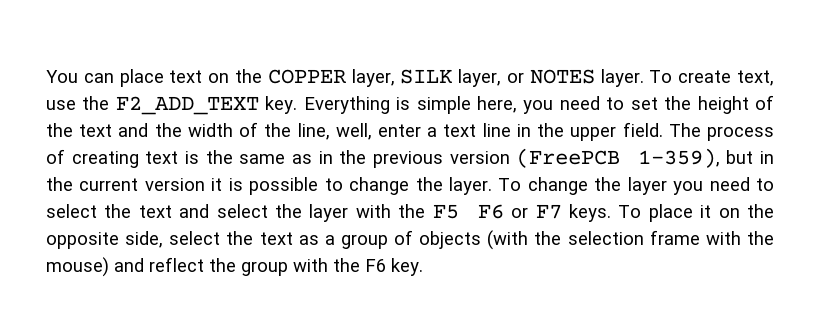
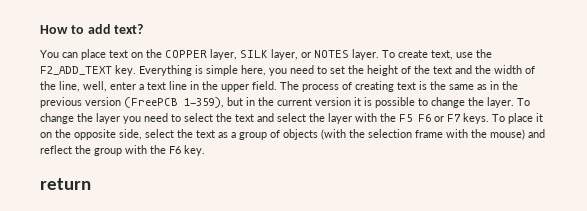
+ How to add text?
+ return

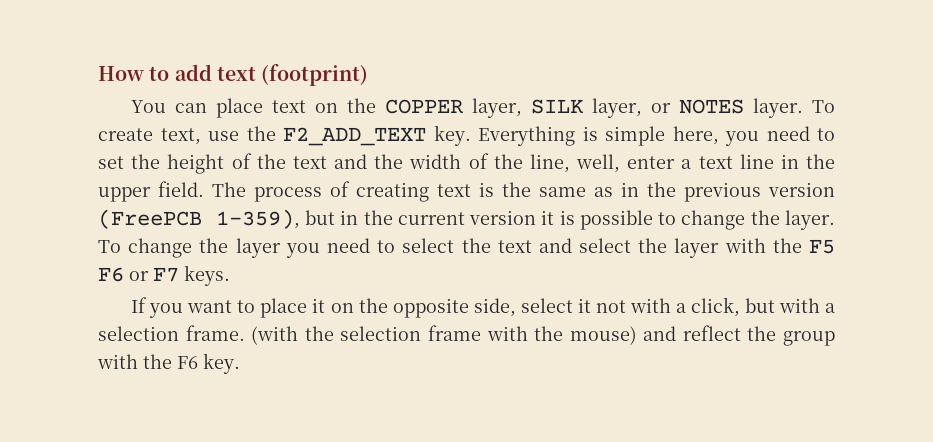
- How to add text?
+ How to add text (footprint)
- To change the layer you need to select the text and select the layer with the F5 F6 or F7 keys. To place it on the opposite side, select the text as a group of objects (with the selection frame with the mouse) and reflect the group with the F6 key.
+ To change the layer you need to select the text and select the layer with the F5 F6 or F7 keys.
+ If you want to place it on the opposite side, select it not with a click, but with a selection frame. (with the selection frame with the mouse) and reflect the group with the F6 key.
- return

